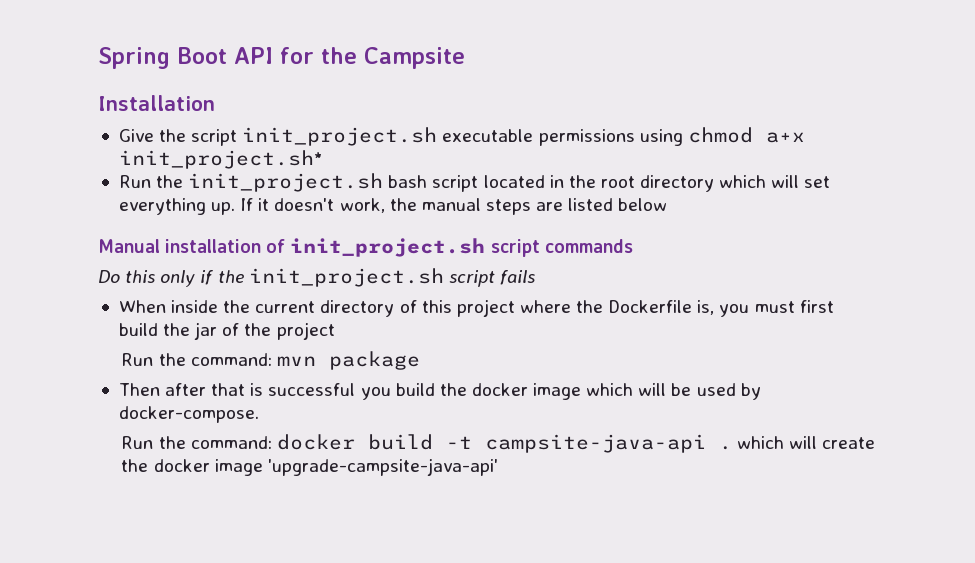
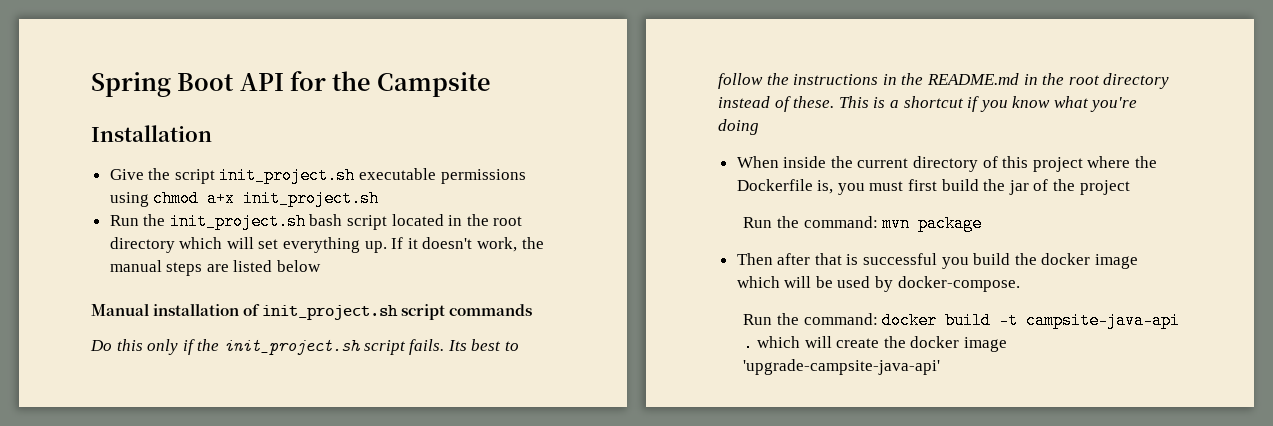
- Give the script init_project.sh executable permissions using chmod a+x init_project.sh*
+ Give the script init_project.sh executable permissions using chmod a+x init_project.sh
- Do this only if the init_project.sh script fails
+ Do this only if the init_project.sh script fails. Its best to follow the instructions in the README.md in the root directory instead of these. This is a shortcut if you know what you're doing

